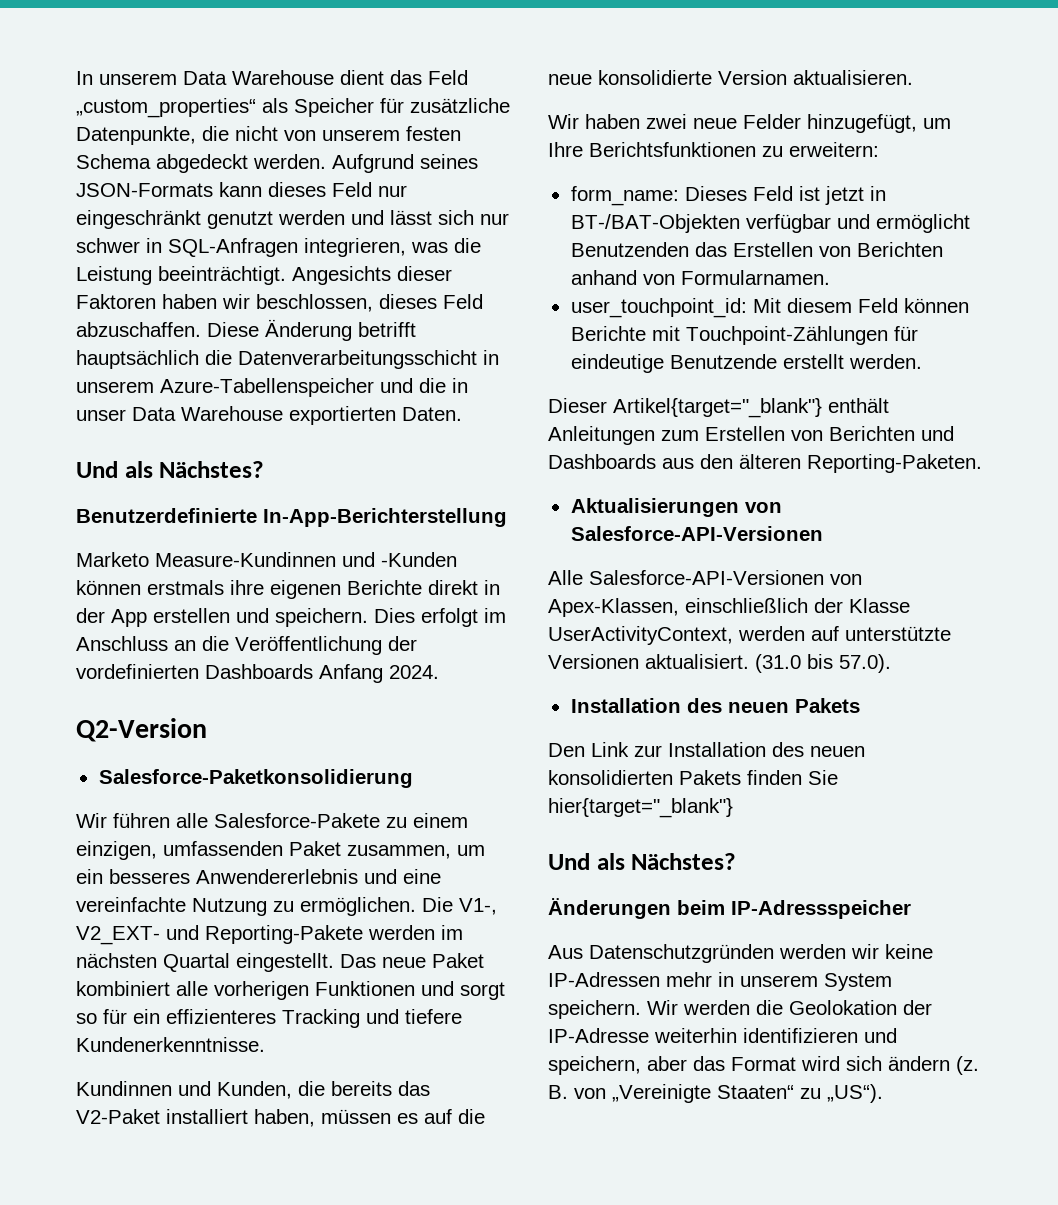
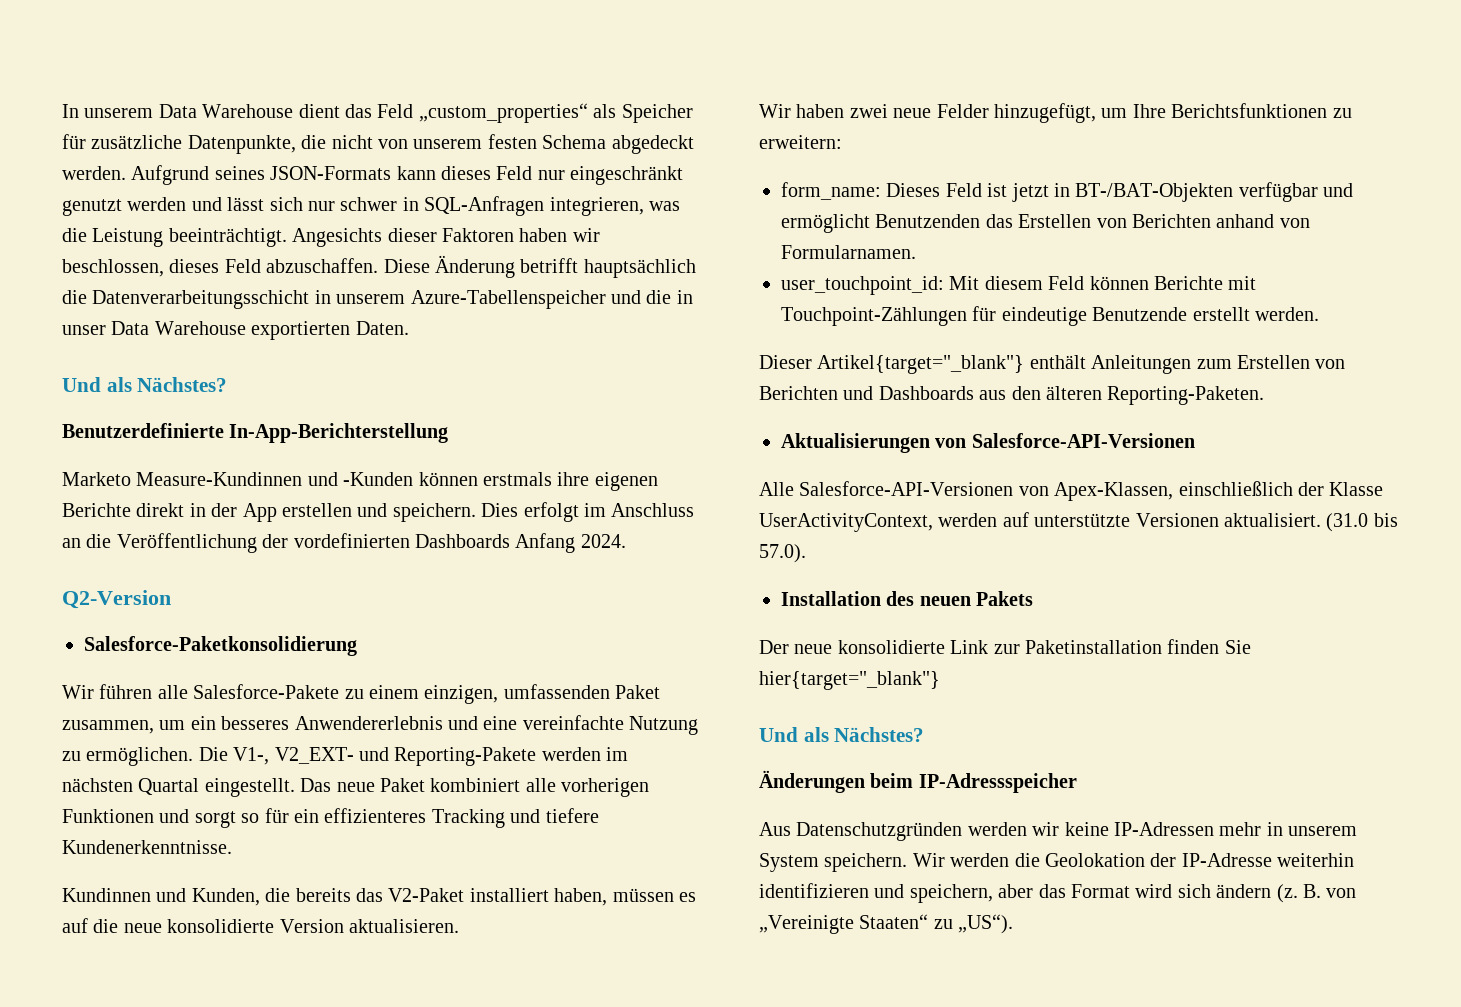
- Den Link zur Installation des neuen konsolidierten Pakets finden Sie hier{target="_blank"}
+ Der neue konsolidierte Link zur Paketinstallation finden Sie hier{target="_blank"}

